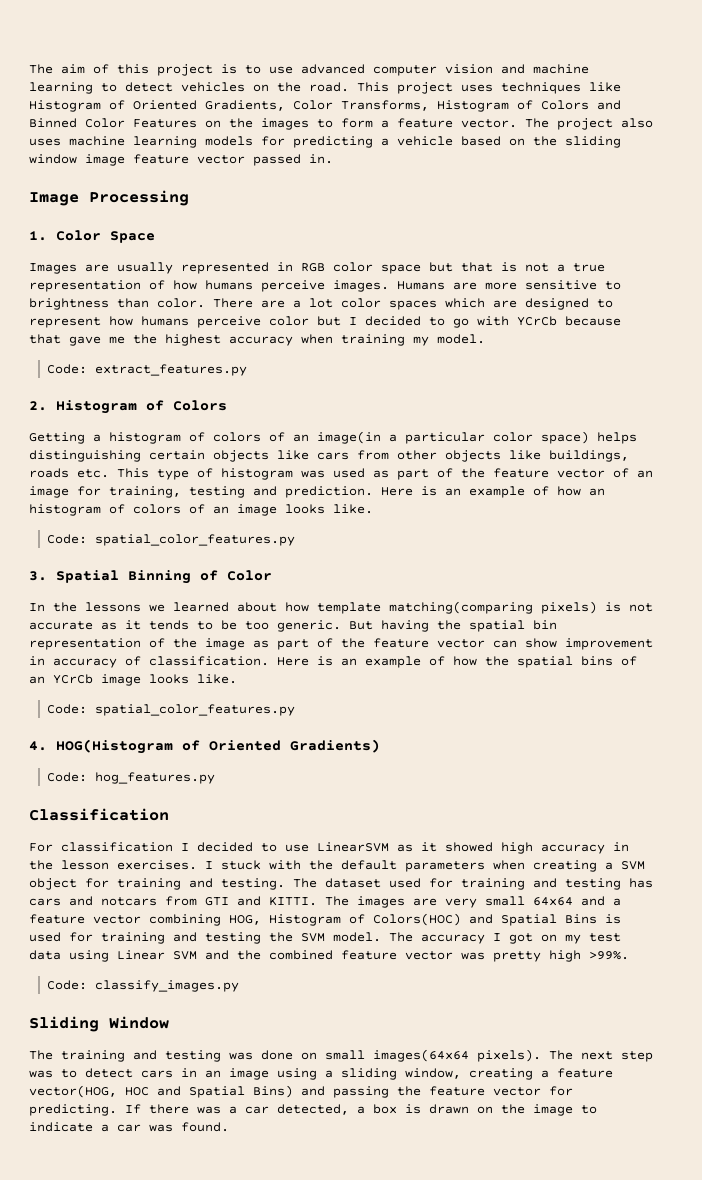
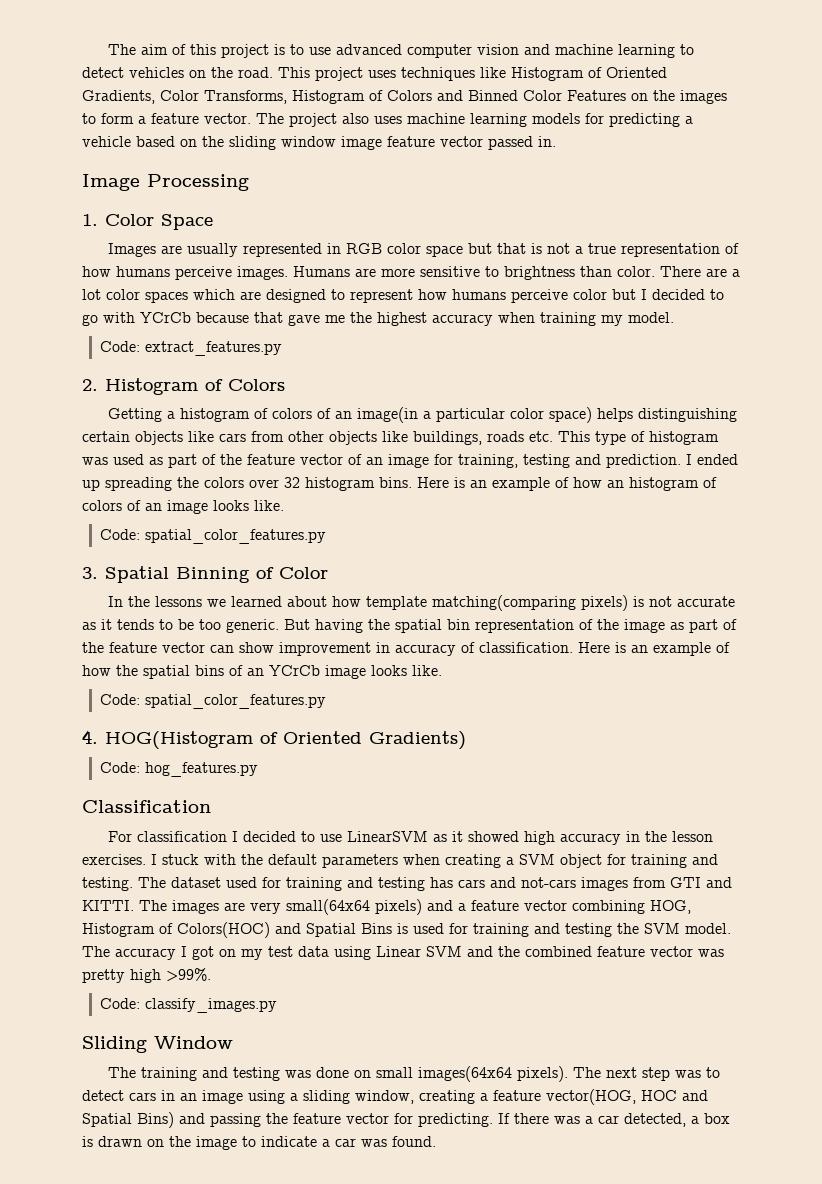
+ I ended up spreading the colors over 32 histogram bins.
- The dataset used for training and testing has cars and notcars from GTI and KITTI.
+ The dataset used for training and testing has cars and not-cars images from GTI and KITTI.
- The images are very small 64x64 and a feature vector combining HOG, Histogram of Colors(HOC) and Spatial Bins is used for training and testing the SVM model.
+ The images are very small(64x64 pixels) and a feature vector combining HOG, Histogram of Colors(HOC) and Spatial Bins is used for training and testing the SVM model.

